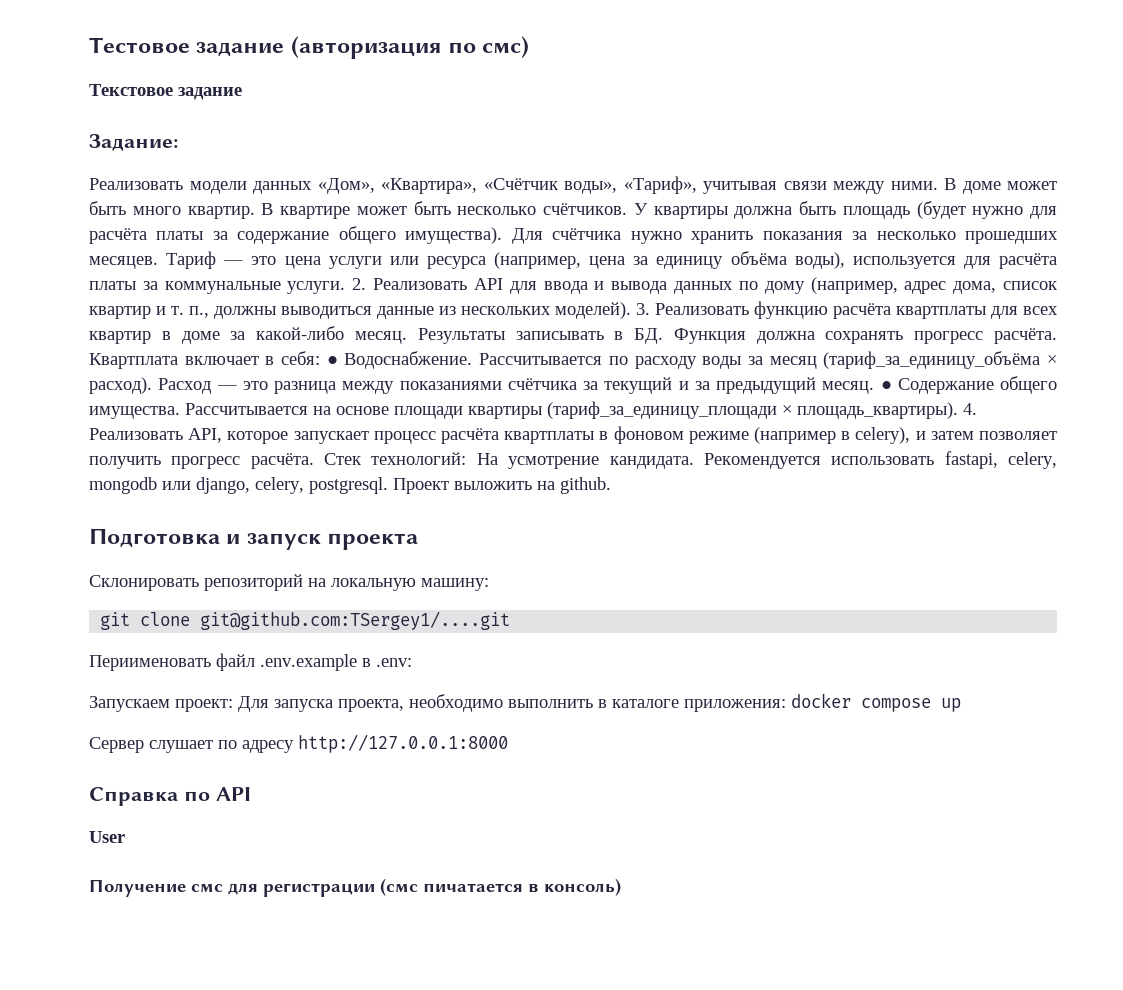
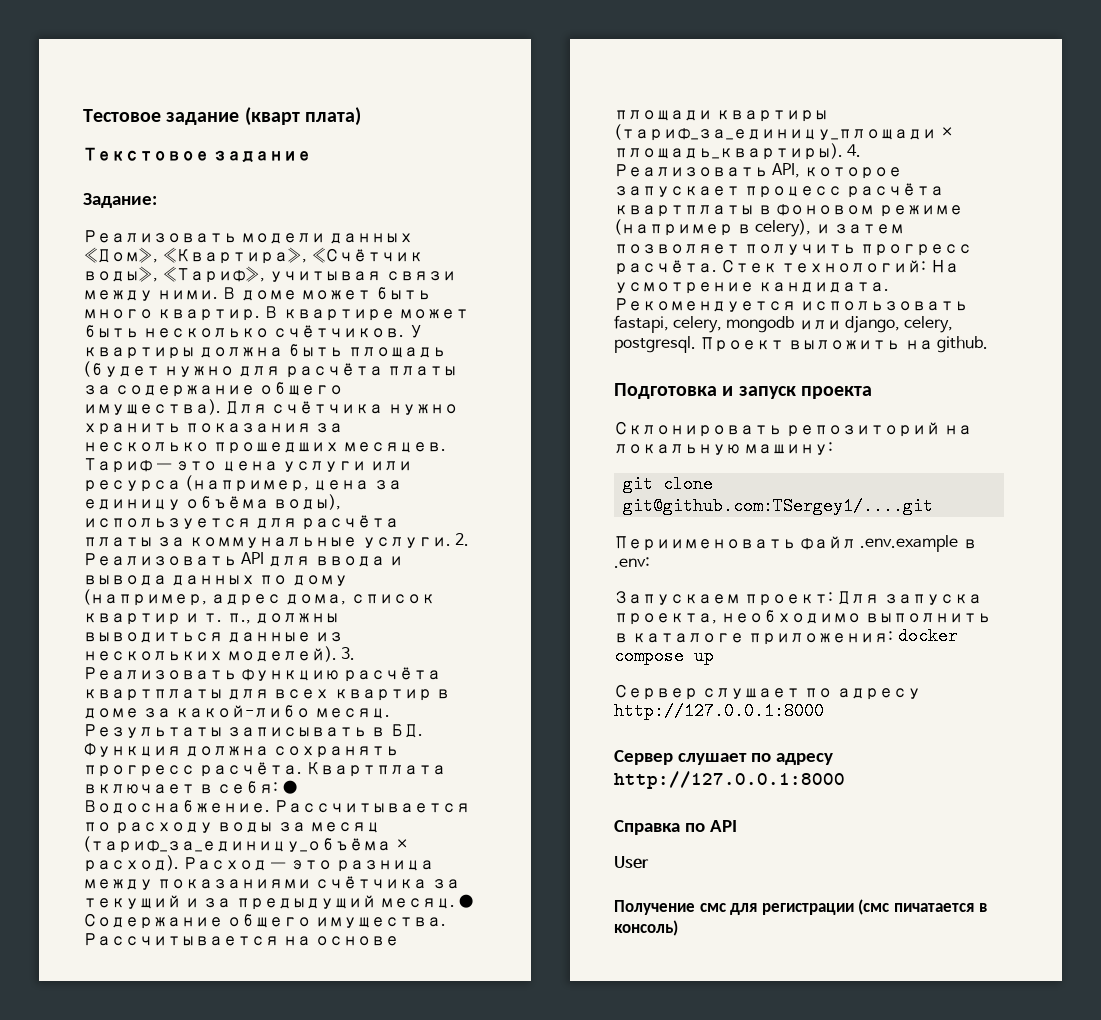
- Тестовое задание (авторизация по смс)
+ Тестовое задание (кварт плата)
  Запускаем проект: Для запуска проекта, необходимо выполнить в каталоге приложения: docker compose up
+ Сервер слушает по адресу http://127.0.0.1:8000

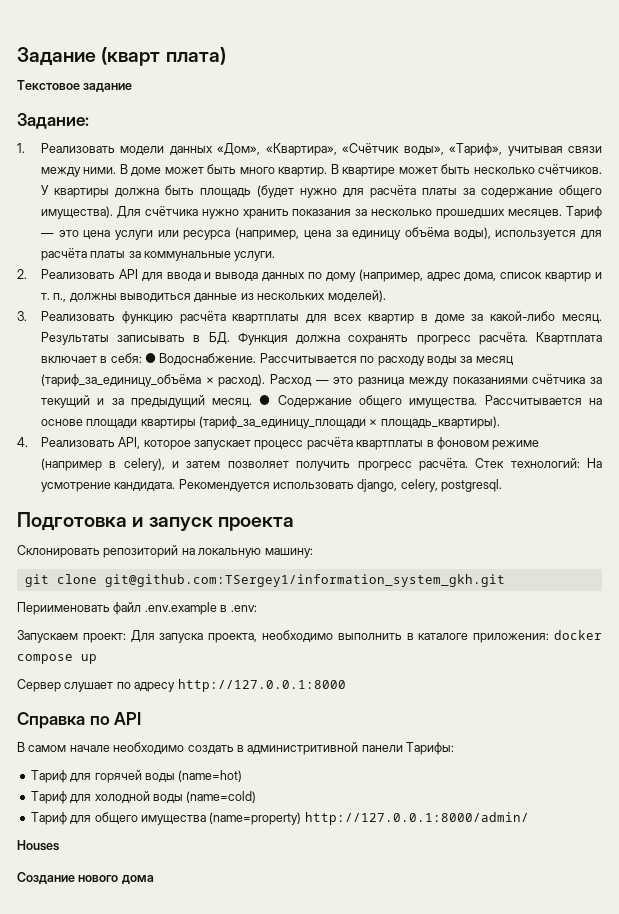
- Тестовое задание (кварт плата)
+ Задание (кварт плата)
- Реализовать модели данных «Дом», «Квартира», «Счётчик воды», «Тариф», учитывая связи между ними.
+ 1. Реализовать модели данных «Дом», «Квартира», «Счётчик воды», «Тариф», учитывая связи между ними.
- Тариф — это цена услуги или ресурса (например, цена за единицу объёма воды), используется для расчёта платы за коммунальные услуги. 2. Реализовать API для ввода и вывода данных по дому (например, адрес дома, список квартир и т. п., должны выводиться данные из нескольких моделей). 3. Реализовать функцию расчёта квартплаты для всех квартир в доме за какой-либо месяц.
+ Тариф — это цена услуги или ресурса (например, цена за единицу объёма воды), используется для расчёта платы за коммунальные услуги.
+ 2. Реализовать API для ввода и вывода данных по дому (например, адрес дома, список квартир и т. п., должны выводиться данные из нескольких моделей).
+ 3. Реализовать функцию расчёта квартплаты для всех квартир в доме за какой-либо месяц.
- Рассчитывается на основе площади квартиры (тариф_за_единицу_площади × площадь_квартиры). 4. Реализовать API, которое запускает процесс расчёта квартплаты в фоновом режиме (например в celery), и затем позволяет получить прогресс расчёта.
+ Рассчитывается на основе площади квартиры (тариф_за_единицу_площади × площадь_квартиры).
+ 4. Реализовать API, которое запускает процесс расчёта квартплаты в фоновом режиме (например в celery), и затем позволяет получить прогресс расчёта.
- Рекомендуется использовать fastapi, celery, mongodb или django, celery, postgresql. Проект выложить на github.
+ Рекомендуется использовать django, celery, postgresql.
- git clone git@github.com:TSergey1/....git
+ git clone git@github.com:TSergey1/information_system_gkh.git
  Запускаем проект: Для запуска проекта, необходимо выполнить в каталоге приложения: docker compose up
  Сервер слушает по адресу http://127.0.0.1:8000
- Сервер слушает по адресу http://127.0.0.1:8000
  Справка по API
- User
- Получение смс для регистрации (смс пичатается в консоль)
+ В самом начале необходимо создать в администритивной панели Тарифы:
+ Тариф для горячей воды (name=hot)
+ Тариф для холодной воды (name=cold)
+ Тариф для общего имущества (name=property) http://127.0.0.1:8000/admin/
+ Houses
+ Создание нового дома

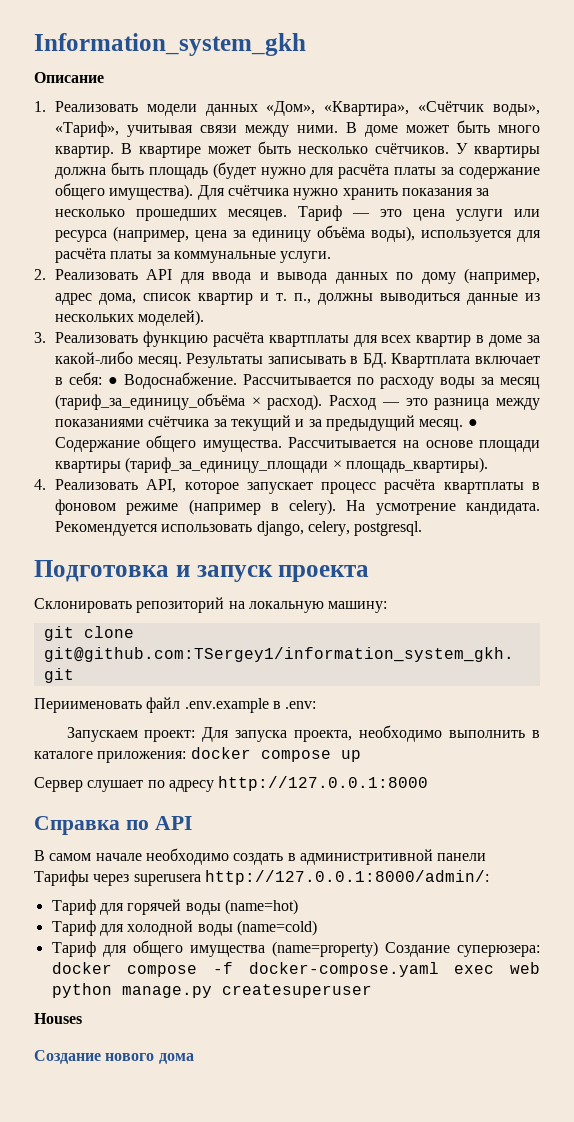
- Задание (кварт плата)
- Текстовое задание
- Задание:
+ Information_system_gkh
+ Описание
- Результаты записывать в БД. Функция должна сохранять прогресс расчёта. Квартплата включает в себя: ● Водоснабжение.
+ Результаты записывать в БД. Квартплата включает в себя: ● Водоснабжение.
- 4. Реализовать API, которое запускает процесс расчёта квартплаты в фоновом режиме (например в celery), и затем позволяет получить прогресс расчёта. Стек технологий: На усмотрение кандидата.
+ 4. Реализовать API, которое запускает процесс расчёта квартплаты в фоновом режиме (например в celery). На усмотрение кандидата.
- В самом начале необходимо создать в администритивной панели Тарифы:
+ В самом начале необходимо создать в администритивной панели Тарифы через superusera http://127.0.0.1:8000/admin/:
- Тариф для общего имущества (name=property) http://127.0.0.1:8000/admin/
+ Тариф для общего имущества (name=property) Создание суперюзера: docker compose -f docker-compose.yaml exec web python manage.py createsuperuser

